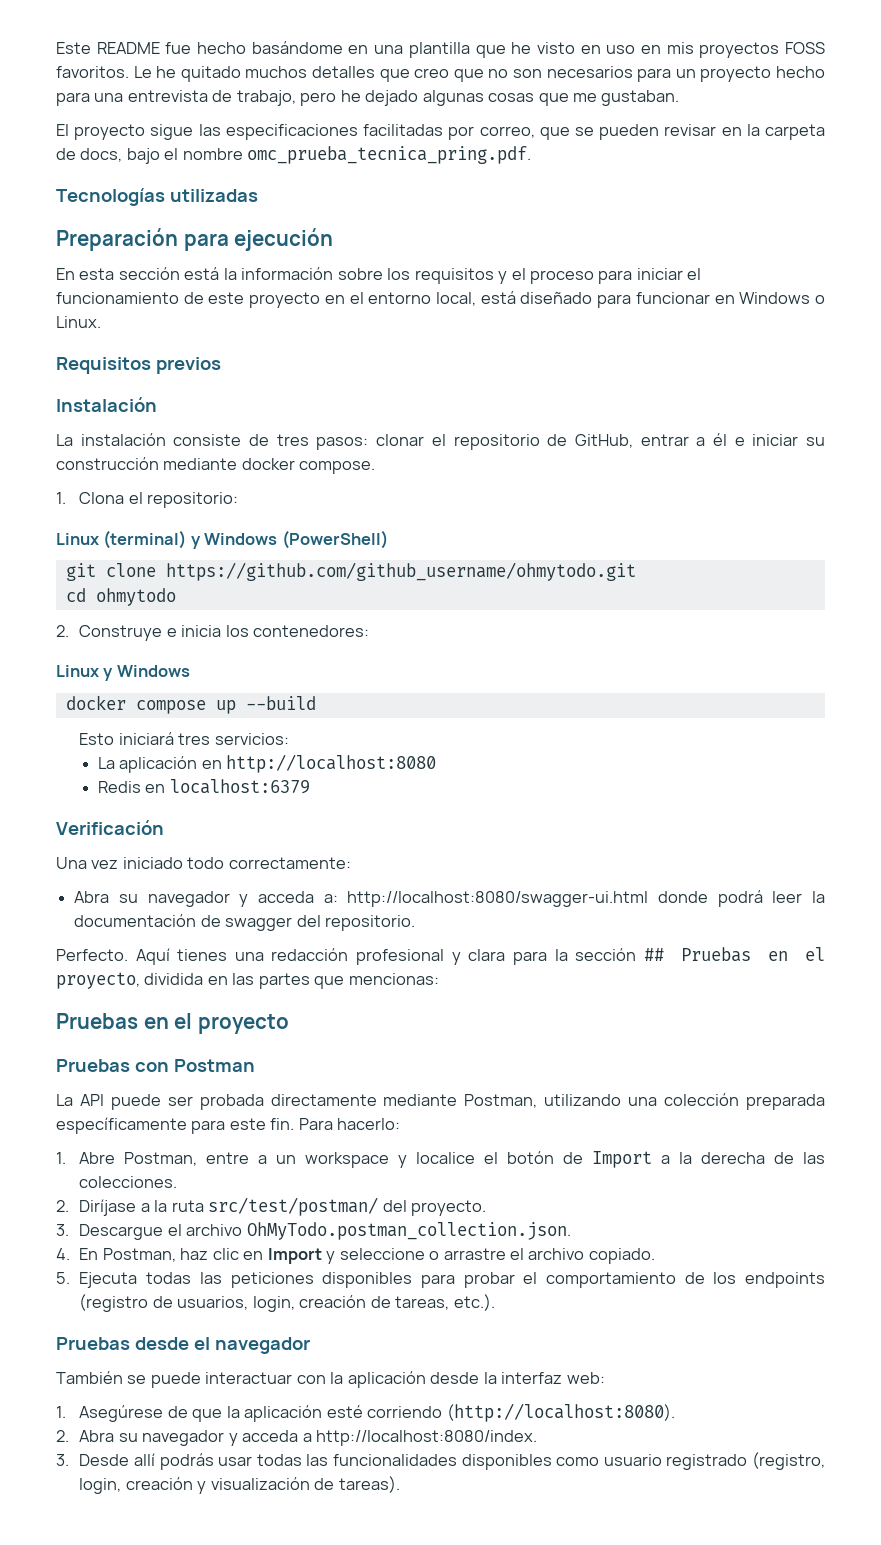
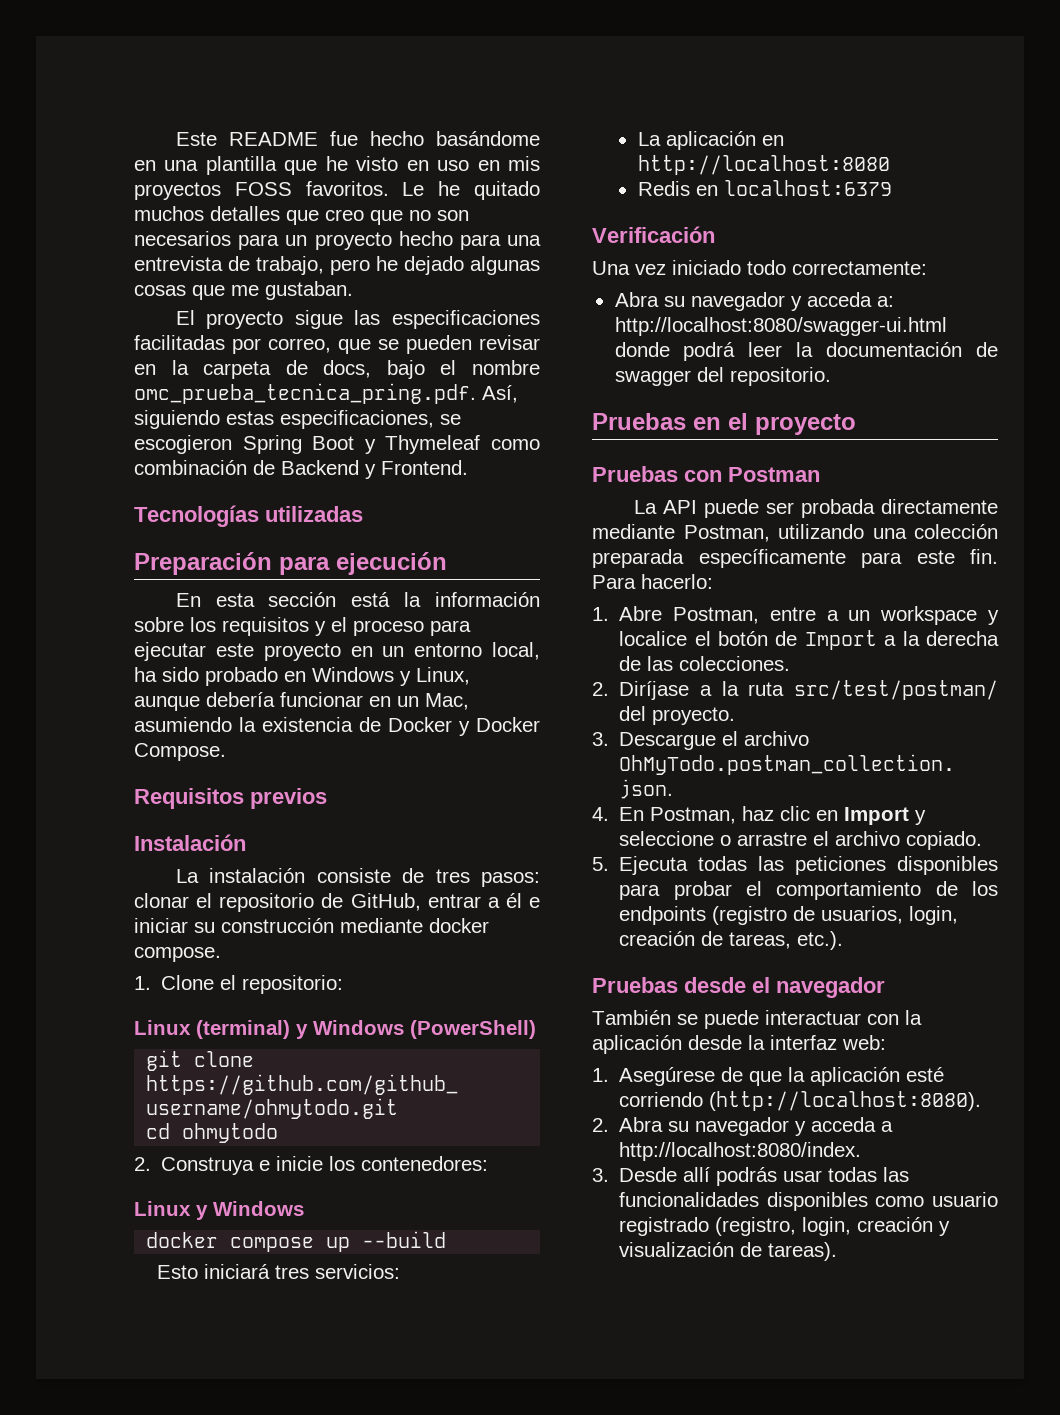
- El proyecto sigue las especificaciones facilitadas por correo, que se pueden revisar en la carpeta de docs, bajo el nombre omc_prueba_tecnica_pring.pdf.
+ El proyecto sigue las especificaciones facilitadas por correo, que se pueden revisar en la carpeta de docs, bajo el nombre omc_prueba_tecnica_pring.pdf. Así, siguiendo estas especificaciones, se escogieron Spring Boot y Thymeleaf como combinación de Backend y Frontend.
- En esta sección está la información sobre los requisitos y el proceso para iniciar el funcionamiento de este proyecto en el entorno local, está diseñado para funcionar en Windows o Linux.
+ En esta sección está la información sobre los requisitos y el proceso para ejecutar este proyecto en un entorno local, ha sido probado en Windows y Linux, aunque debería funcionar en un Mac, asumiendo la existencia de Docker y Docker Compose.
- 1. Clona el repositorio:
+ 1. Clone el repositorio:
- 2. Construye e inicia los contenedores:
+ 2. Construya e inicie los contenedores:
- Perfecto. Aquí tienes una redacción profesional y clara para la sección ## Pruebas en el proyecto, dividida en las partes que mencionas:

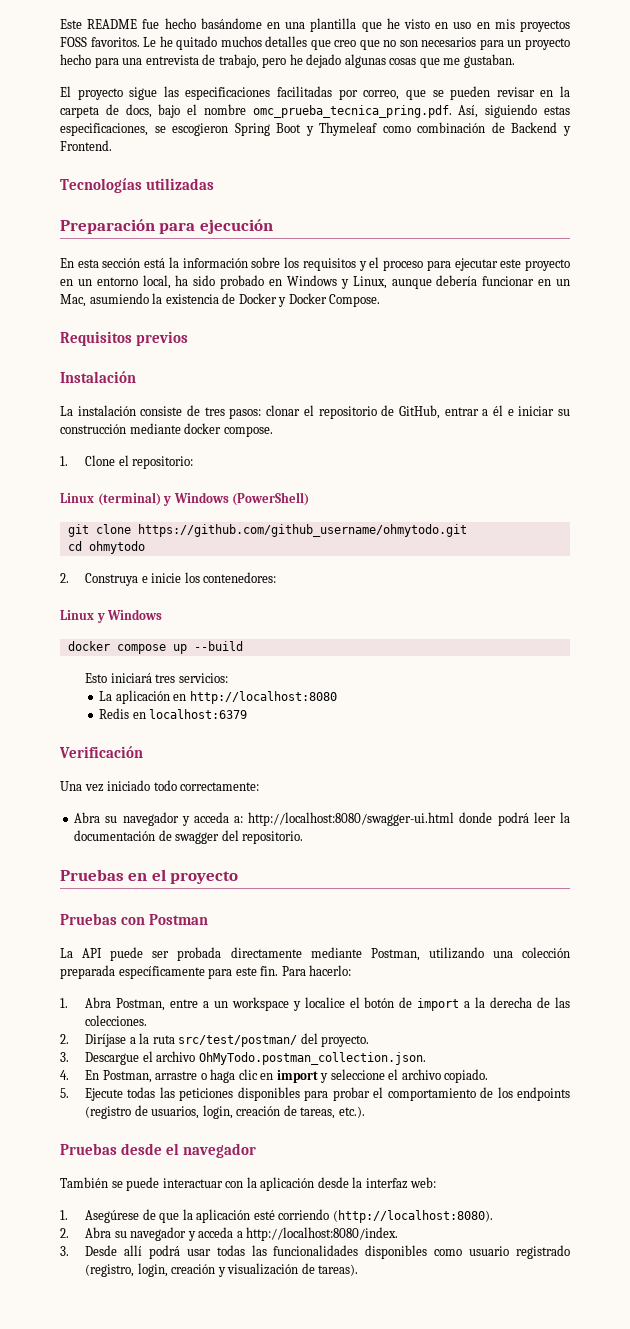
- 1. Abre Postman, entre a un workspace y localice el botón de Import a la derecha de las colecciones.
+ 1. Abra Postman, entre a un workspace y localice el botón de import a la derecha de las colecciones.
- 4. En Postman, haz clic en Import y seleccione o arrastre el archivo copiado.
+ 4. En Postman, arrastre o haga clic en import y seleccione el archivo copiado.
- 5. Ejecuta todas las peticiones disponibles para probar el comportamiento de los endpoints (registro de usuarios, login, creación de tareas, etc.).
+ 5. Ejecute todas las peticiones disponibles para probar el comportamiento de los endpoints (registro de usuarios, login, creación de tareas, etc.).
- 3. Desde allí podrás usar todas las funcionalidades disponibles como usuario registrado (registro, login, creación y visualización de tareas).
+ 3. Desde allí podrá usar todas las funcionalidades disponibles como usuario registrado (registro, login, creación y visualización de tareas).

